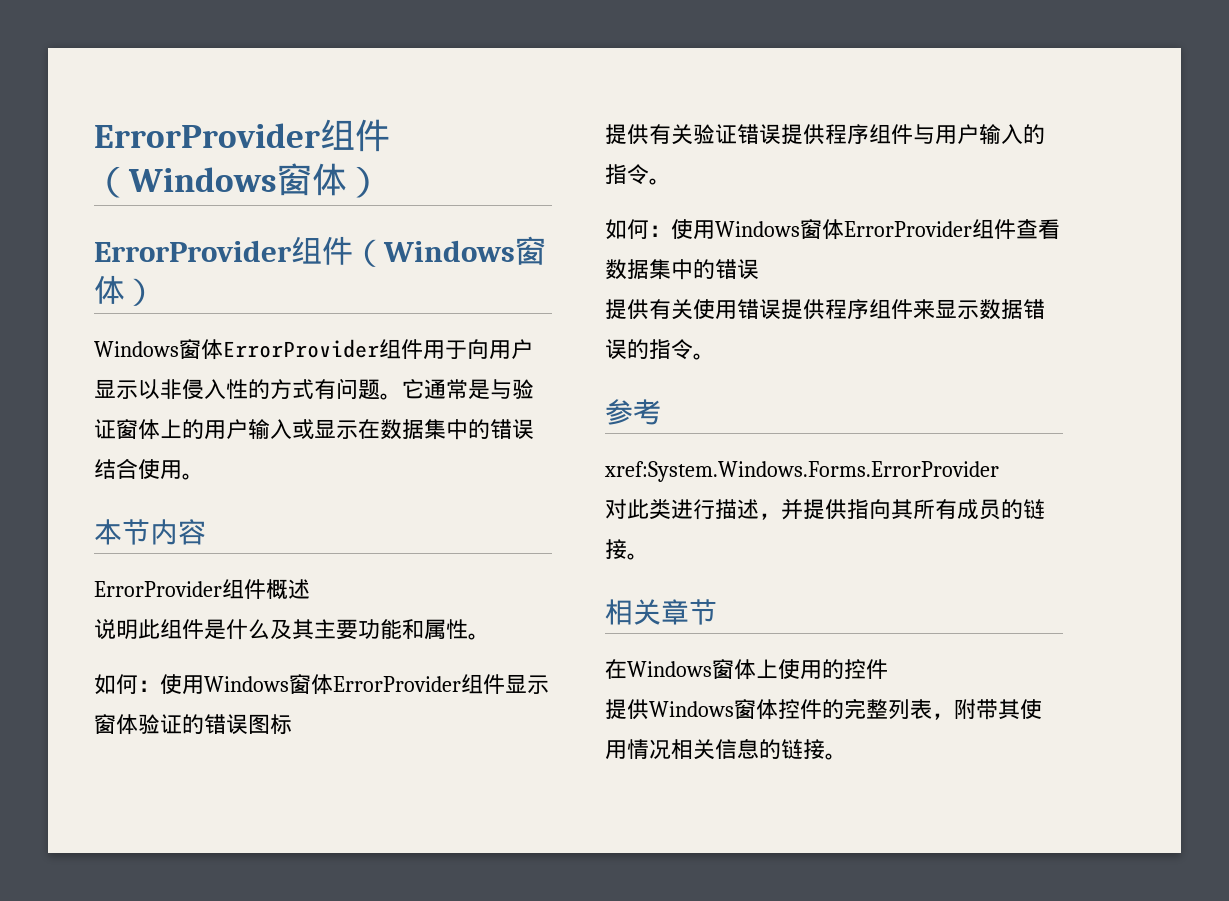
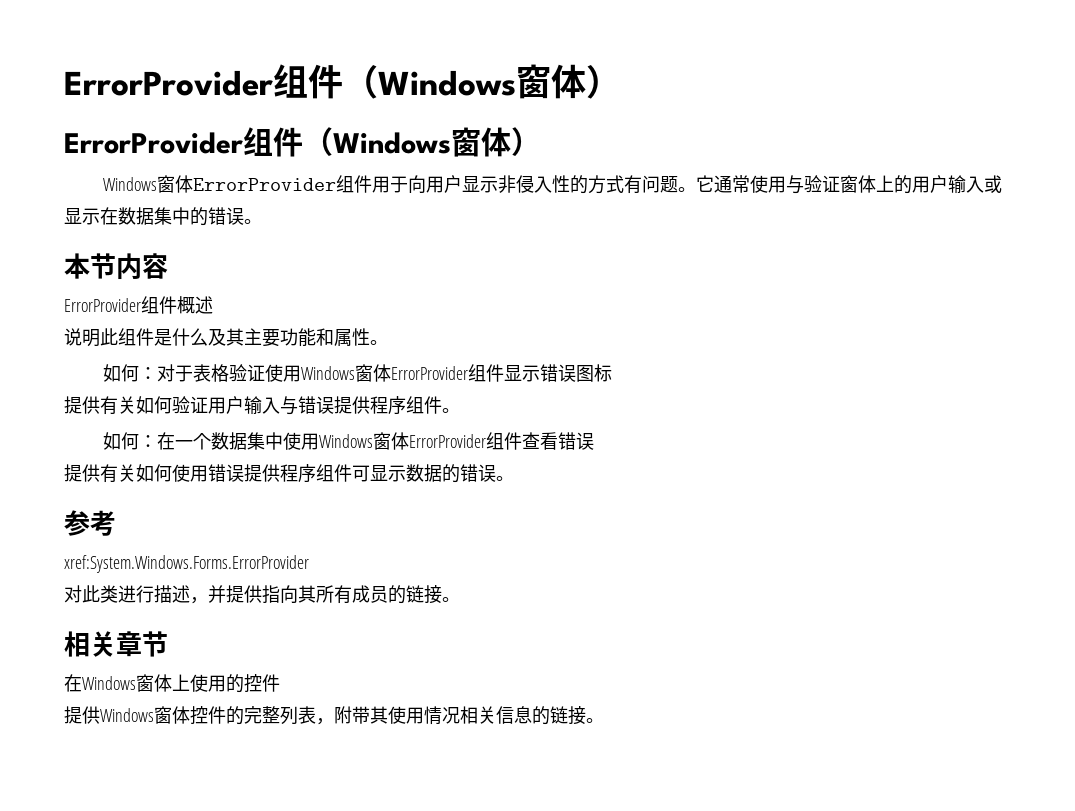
- Windows窗体ErrorProvider组件用于向用户显示以非侵入性的方式有问题。
+ Windows窗体ErrorProvider组件用于向用户显示非侵入性的方式有问题。
- 它通常是与验证窗体上的用户输入或显示在数据集中的错误结合使用。
+ 它通常使用与验证窗体上的用户输入或显示在数据集中的错误。
- 如何：使用Windows窗体ErrorProvider组件显示窗体验证的错误图标
+ 如何：对于表格验证使用Windows窗体ErrorProvider组件显示错误图标
- 提供有关验证错误提供程序组件与用户输入的指令。
- 如何：使用Windows窗体ErrorProvider组件查看数据集中的错误
+ 提供有关如何验证用户输入与错误提供程序组件。
+ 如何：在一个数据集中使用Windows窗体ErrorProvider组件查看错误
- 提供有关使用错误提供程序组件来显示数据错误的指令。
+ 提供有关如何使用错误提供程序组件可显示数据的错误。

